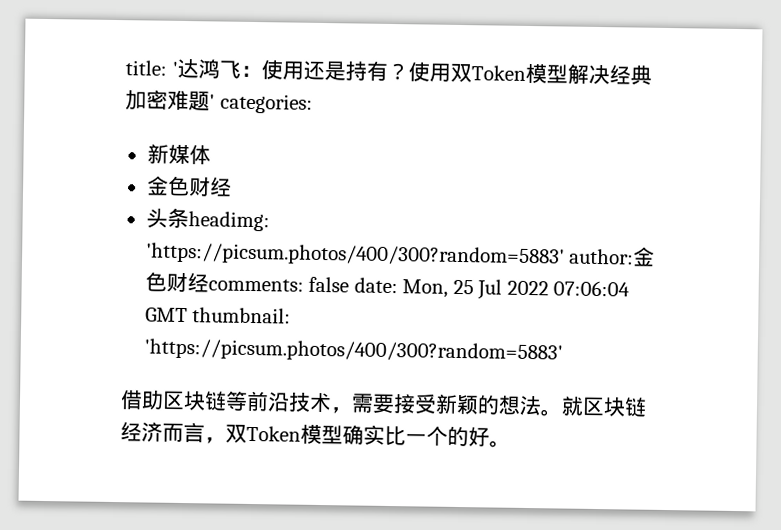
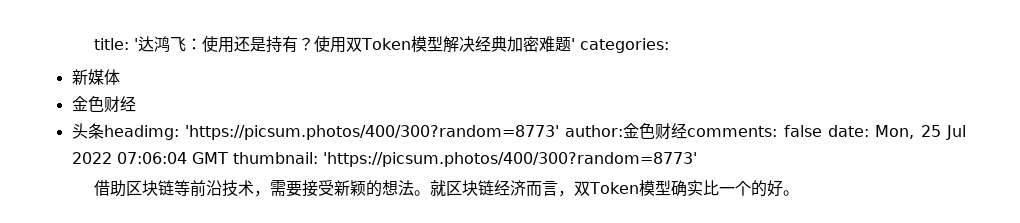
- 头条headimg: 'https://picsum.photos/400/300?random=5883' author:金色财经comments: false date: Mon, 25 Jul 2022 07:06:04 GMT thumbnail: 'https://picsum.photos/400/300?random=5883'
+ 头条headimg: 'https://picsum.photos/400/300?random=8773' author:金色财经comments: false date: Mon, 25 Jul 2022 07:06:04 GMT thumbnail: 'https://picsum.photos/400/300?random=8773'

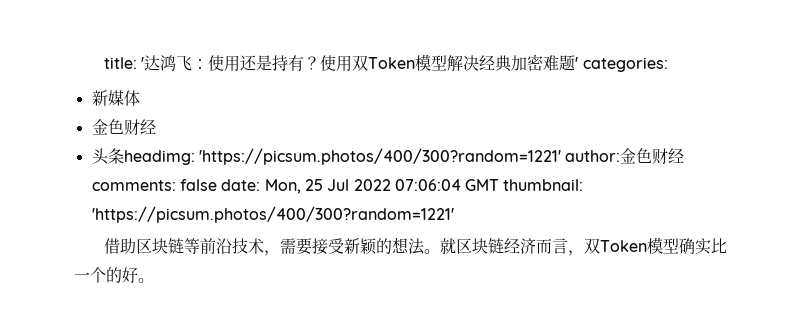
- 头条headimg: 'https://picsum.photos/400/300?random=8773' author:金色财经comments: false date: Mon, 25 Jul 2022 07:06:04 GMT thumbnail: 'https://picsum.photos/400/300?random=8773'
+ 头条headimg: 'https://picsum.photos/400/300?random=1221' author:金色财经comments: false date: Mon, 25 Jul 2022 07:06:04 GMT thumbnail: 'https://picsum.photos/400/300?random=1221'

